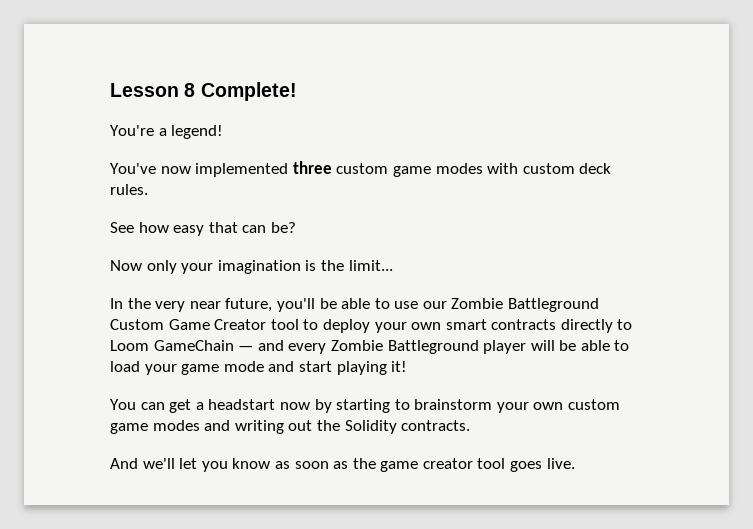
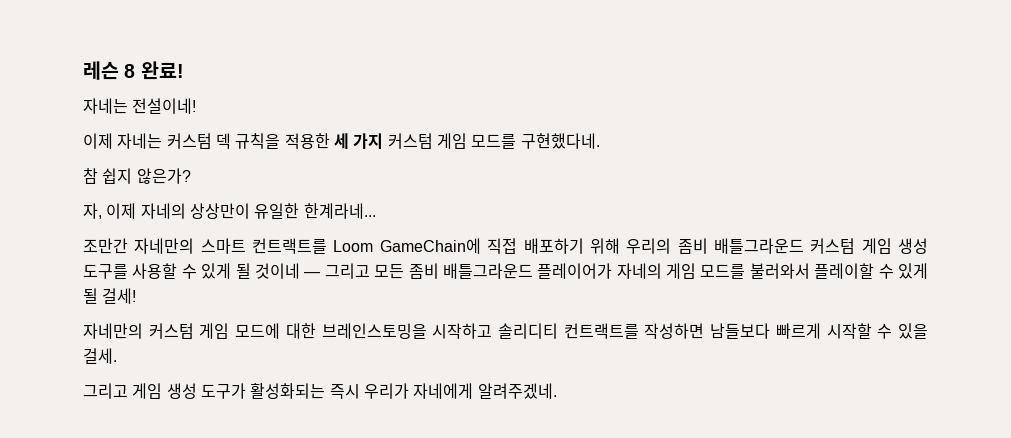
- Lesson 8 Complete!
- You're a legend!
- You've now implemented three custom game modes with custom deck rules.
- See how easy that can be?
- Now only your imagination is the limit...
- In the very near future, you'll be able to use our Zombie Battleground Custom Game Creator tool to deploy your own smart contracts directly to Loom GameChain — and every Zombie Battleground player will be able to load your game mode and start playing it!
- You can get a headstart now by starting to brainstorm your own custom game modes and writing out the Solidity contracts.
- And we'll let you know as soon as the game creator tool goes live.
+ 레슨 8 완료!
+ 자네는 전설이네!
+ 이제 자네는 커스텀 덱 규칙을 적용한 세 가지 커스텀 게임 모드를 구현했다네.
+ 참 쉽지 않은가?
+ 자, 이제 자네의 상상만이 유일한 한계라네...
+ 조만간 자네만의 스마트 컨트랙트를 Loom GameChain에 직접 배포하기 위해 우리의 좀비 배틀그라운드 커스텀 게임 생성 도구를 사용할 수 있게 될 것이네 — 그리고 모든 좀비 배틀그라운드 플레이어가 자네의 게임 모드를 불러와서 플레이할 수 있게 될 걸세!
+ 자네만의 커스텀 게임 모드에 대한 브레인스토밍을 시작하고 솔리디티 컨트랙트를 작성하면 남들보다 빠르게 시작할 수 있을 걸세.
+ 그리고 게임 생성 도구가 활성화되는 즉시 우리가 자네에게 알려주겠네.

